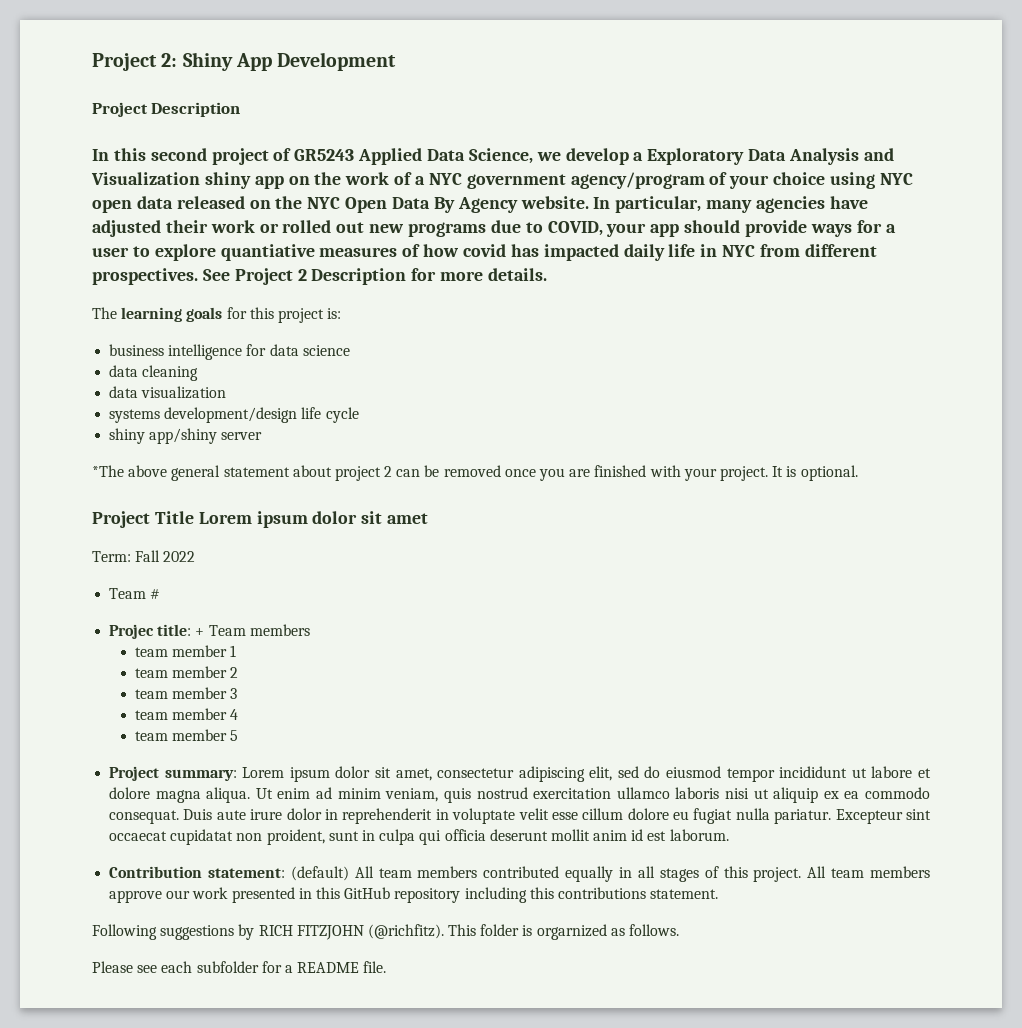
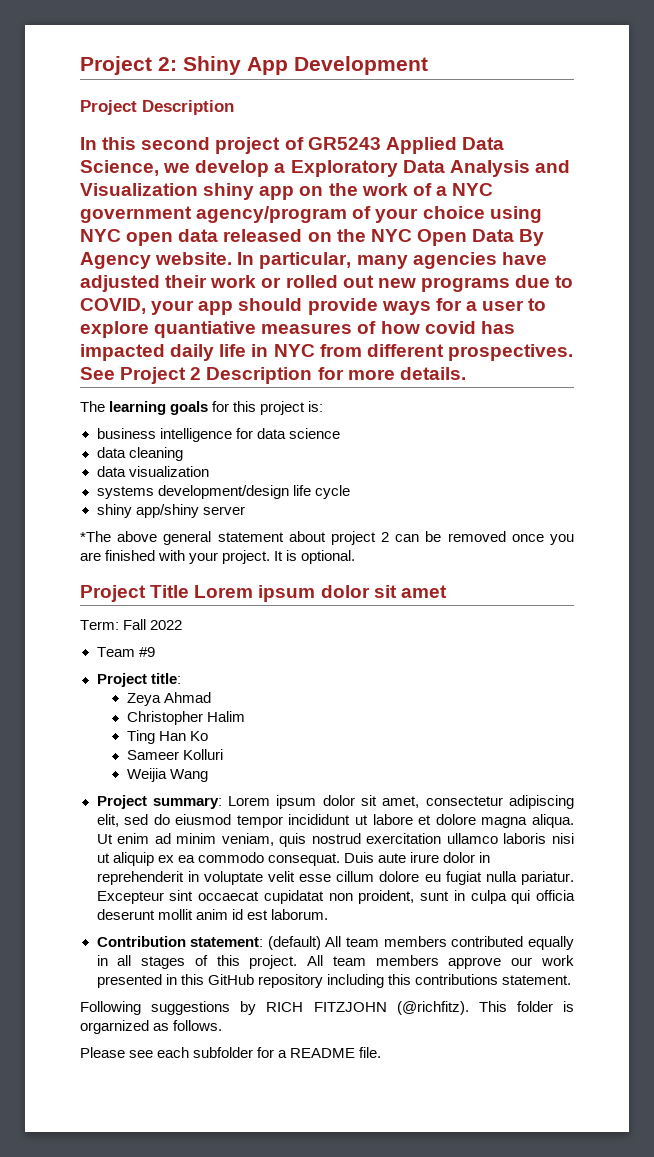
- Team #
- Projec title: + Team members
- team member 1
- team member 2
- team member 3
- team member 4
- team member 5
+ Team #9
+ Project title:
+ Zeya Ahmad
+ Christopher Halim
+ Ting Han Ko
+ Sameer Kolluri
+ Weijia Wang

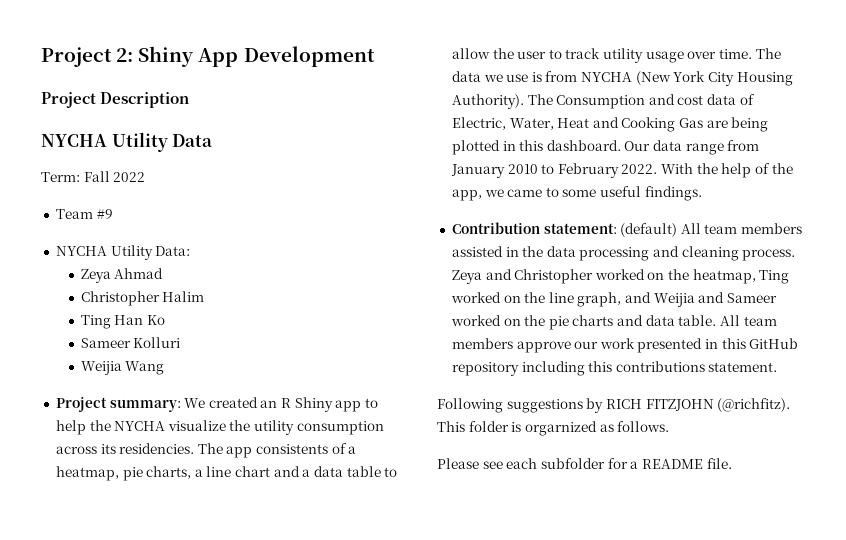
- In this second project of GR5243 Applied Data Science, we develop a Exploratory Data Analysis and Visualization shiny app on the work of a NYC government agency/program of your choice using NYC open data released on the NYC Open Data By Agency website. In particular, many agencies have adjusted their work or rolled out new programs due to COVID, your app should provide ways for a user to explore quantiative measures of how covid has impacted daily life in NYC from different prospectives. See Project 2 Description for more details.
- The learning goals for this project is:
- business intelligence for data science
- data cleaning
- data visualization
- systems development/design life cycle
- shiny app/shiny server
- *The above general statement about project 2 can be removed once you are finished with your project. It is optional.
- Project Title Lorem ipsum dolor sit amet
+ NYCHA Utility Data
- Project title:
+ NYCHA Utility Data:
- Project summary: Lorem ipsum dolor sit amet, consectetur adipiscing elit, sed do eiusmod tempor incididunt ut labore et dolore magna aliqua. Ut enim ad minim veniam, quis nostrud exercitation ullamco laboris nisi ut aliquip ex ea commodo consequat. Duis aute irure dolor in reprehenderit in voluptate velit esse cillum dolore eu fugiat nulla pariatur. Excepteur sint occaecat cupidatat non proident, sunt in culpa qui officia deserunt mollit anim id est laborum.
+ Project summary: We created an R Shiny app to help the NYCHA visualize the utility consumption across its residencies. The app consistents of a heatmap, pie charts, a line chart and a data table to allow the user to track utility usage over time. The data we use is from NYCHA (New York City Housing Authority). The Consumption and cost data of Electric, Water, Heat and Cooking Gas are being plotted in this dashboard. Our data range from January 2010 to February 2022. With the help of the app, we came to some useful findings.
- Contribution statement: (default) All team members contributed equally in all stages of this project.
+ Contribution statement: (default) All team members assisted in the data processing and cleaning process. Zeya and Christopher worked on the heatmap, Ting worked on the line graph, and Weijia and Sameer worked on the pie charts and data table.

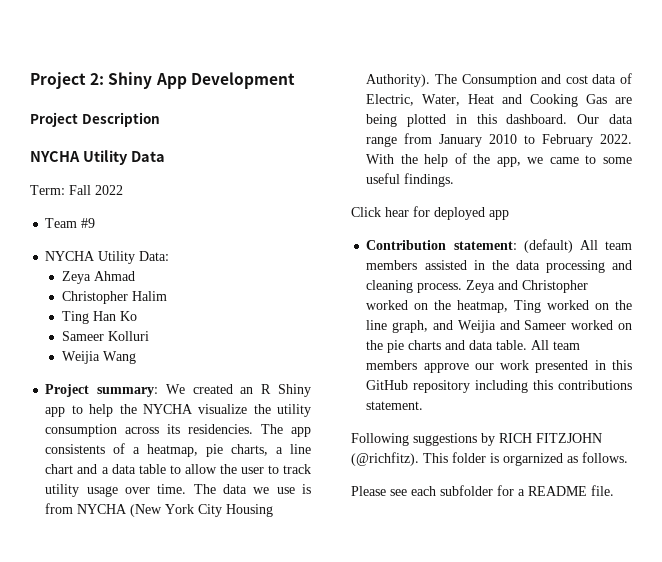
+ Click hear for deployed app

